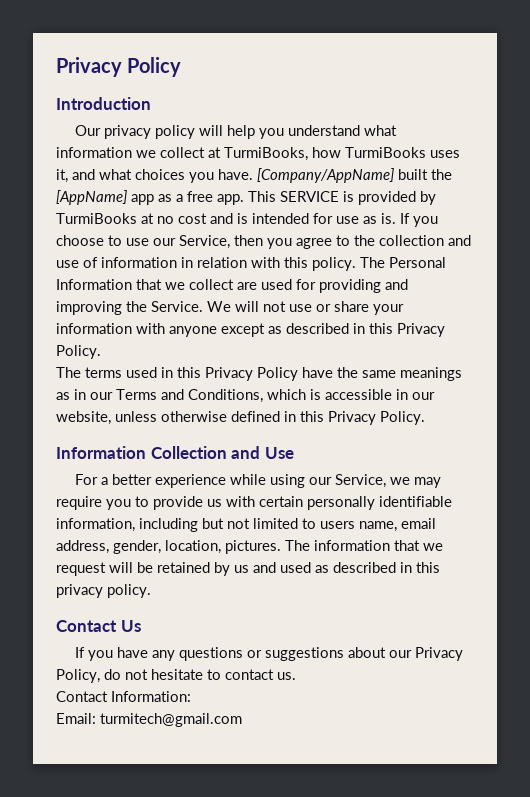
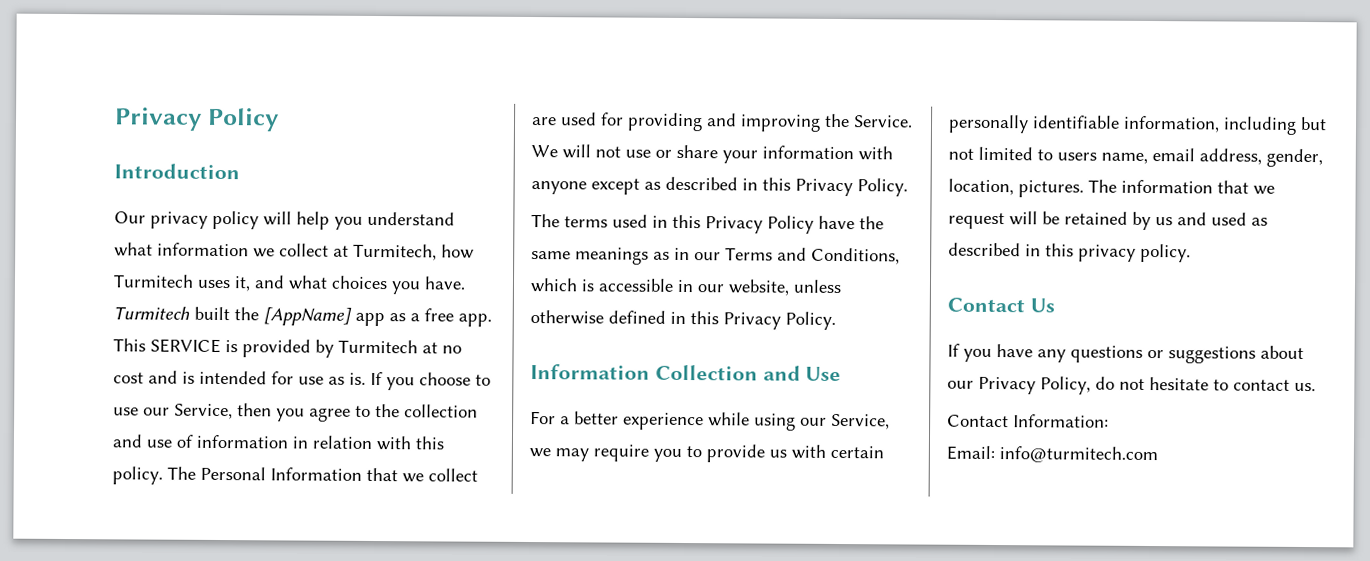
- Our privacy policy will help you understand what information we collect at TurmiBooks, how TurmiBooks uses it, and what choices you have.
+ Our privacy policy will help you understand what information we collect at Turmitech, how Turmitech uses it, and what choices you have.
- [Company/AppName] built the [AppName] app as a free app.
+ Turmitech built the [AppName] app as a free app.
- This SERVICE is provided by TurmiBooks at no cost and is intended for use as is.
+ This SERVICE is provided by Turmitech at no cost and is intended for use as is.
- Email: turmitech@gmail.com
+ Email: info@turmitech.com

